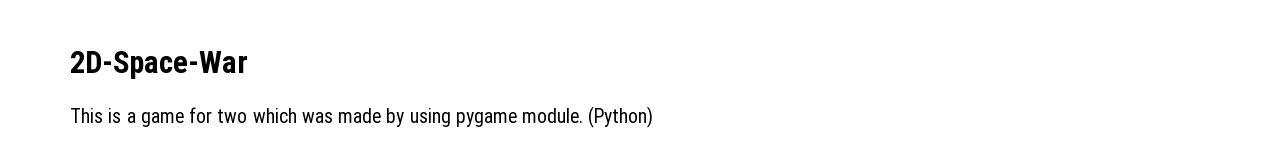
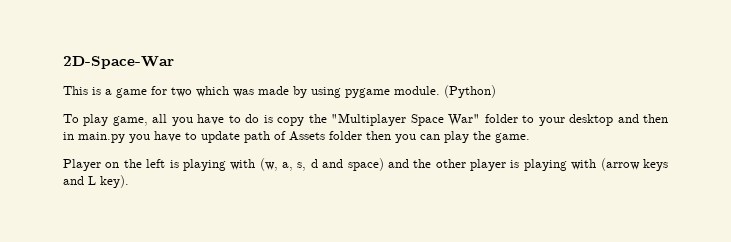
+ To play game, all you have to do is copy the "Multiplayer Space War" folder to your desktop and then in main.py you have to update path of Assets folder then you can play the game.
+ Player on the left is playing with (w, a, s, d and space) and the other player is playing with (arrow keys and L key).

